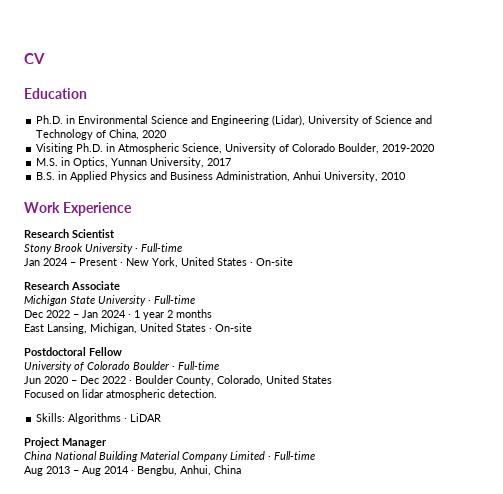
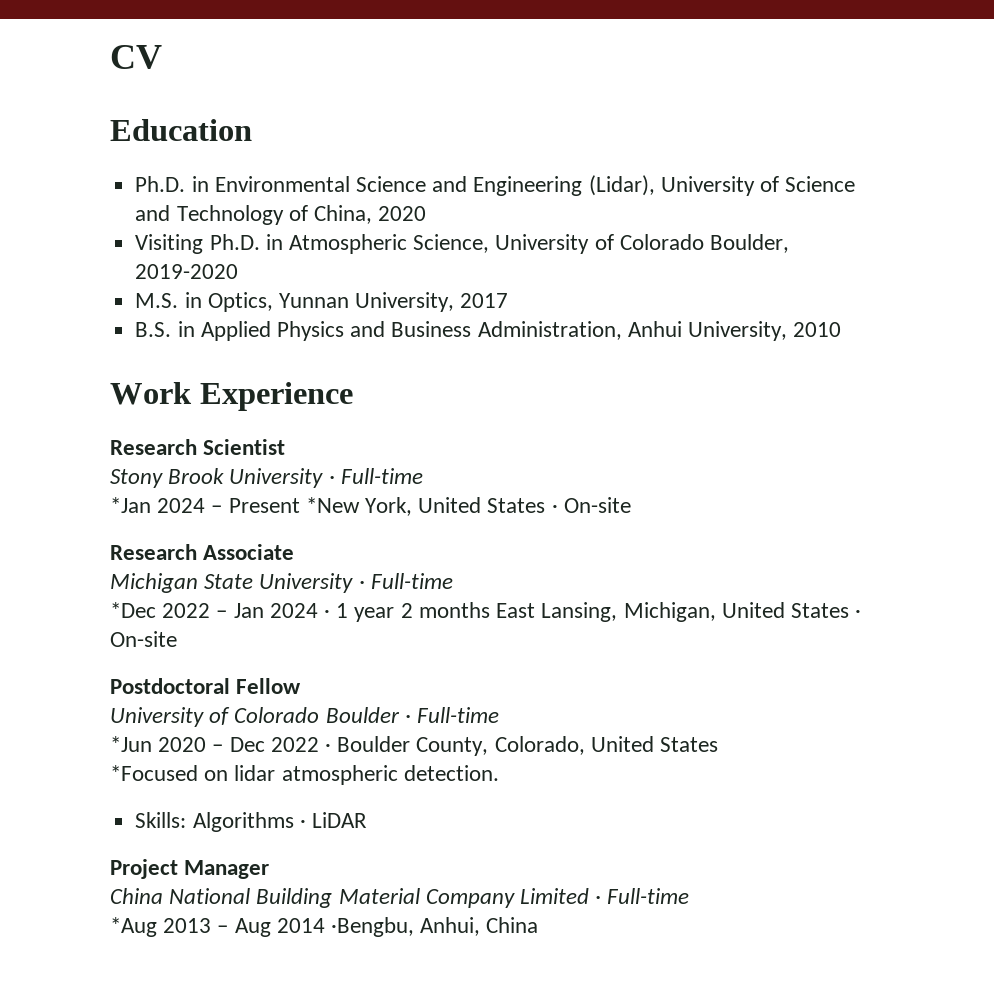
- Jan 2024 – Present · New York, United States · On-site
+ *Jan 2024 – Present *New York, United States · On-site
- Dec 2022 – Jan 2024 · 1 year 2 months
- East Lansing, Michigan, United States · On-site
+ *Dec 2022 – Jan 2024 · 1 year 2 months East Lansing, Michigan, United States · On-site
- Jun 2020 – Dec 2022 · Boulder County, Colorado, United States
+ *Jun 2020 – Dec 2022 · Boulder County, Colorado, United States
- Focused on lidar atmospheric detection.
+ *Focused on lidar atmospheric detection.
- Aug 2013 – Aug 2014 · Bengbu, Anhui, China
+ *Aug 2013 – Aug 2014 ·Bengbu, Anhui, China

